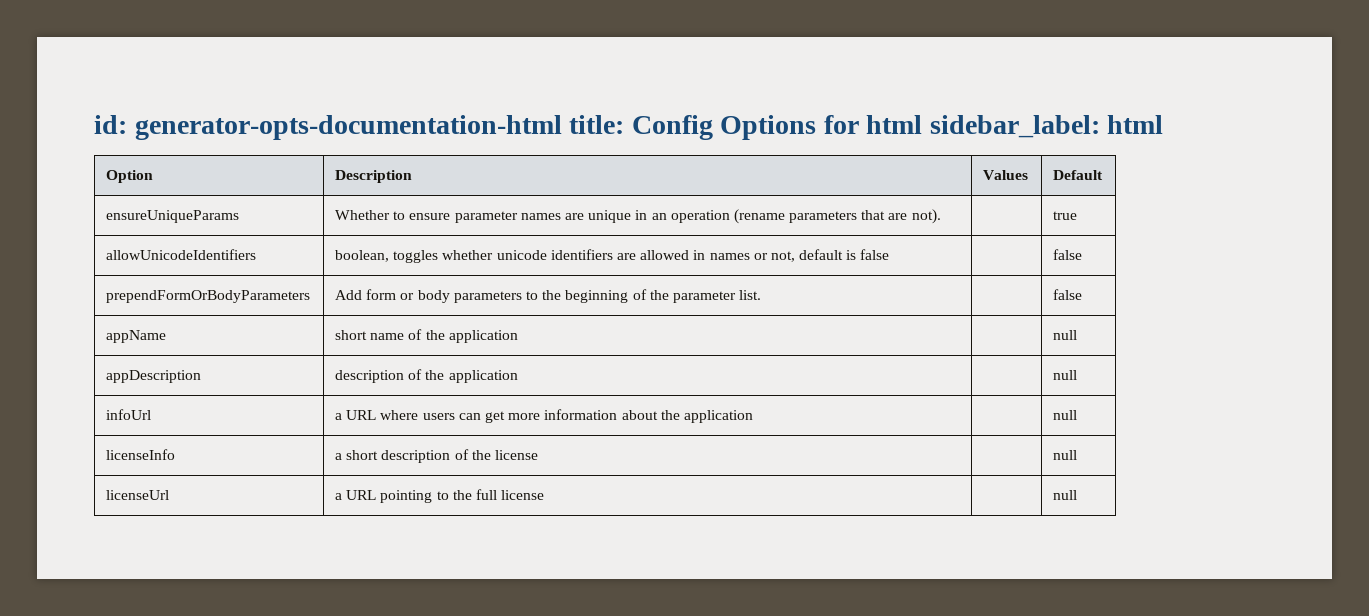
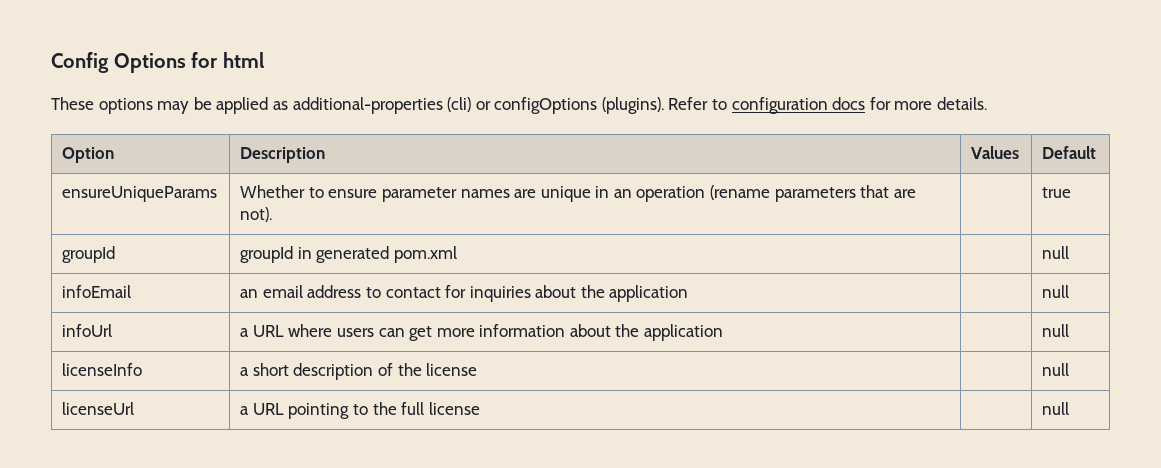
- id: generator-opts-documentation-html title: Config Options for html sidebar_label: html
+ Config Options for html
+ These options may be applied as additional-properties (cli) or configOptions (plugins). Refer to configuration docs for more details.
- allowUnicodeIdentifiers | boolean, toggles whether unicode identifiers are allowed in names or not, default is false | | false
- prependFormOrBodyParameters | Add form or body parameters to the beginning of the parameter list. | | false
- appName | short name of the application | | null
- appDescription | description of the application | | null
+ groupId | groupId in generated pom.xml | | null
+ infoEmail | an email address to contact for inquiries about the application | | null

